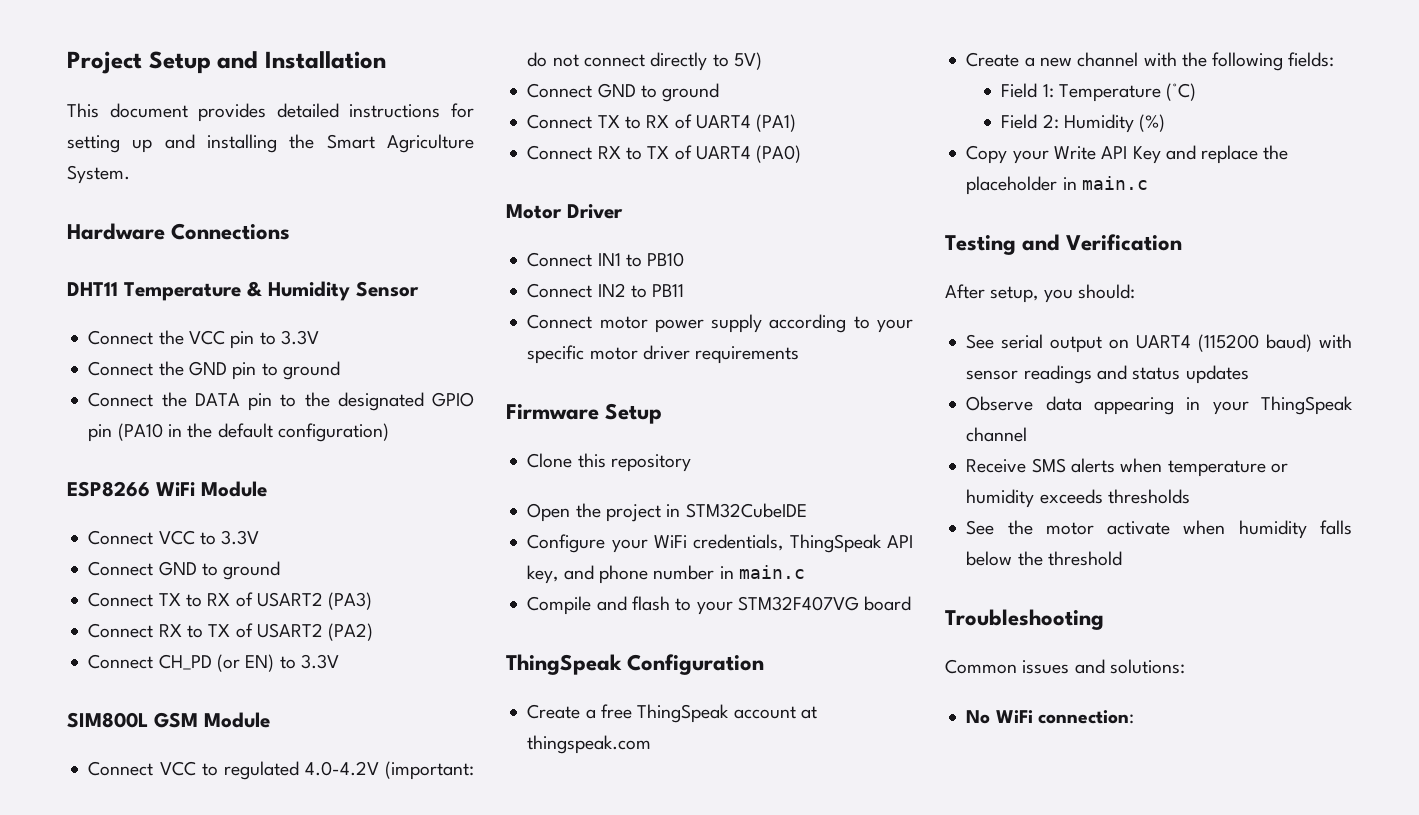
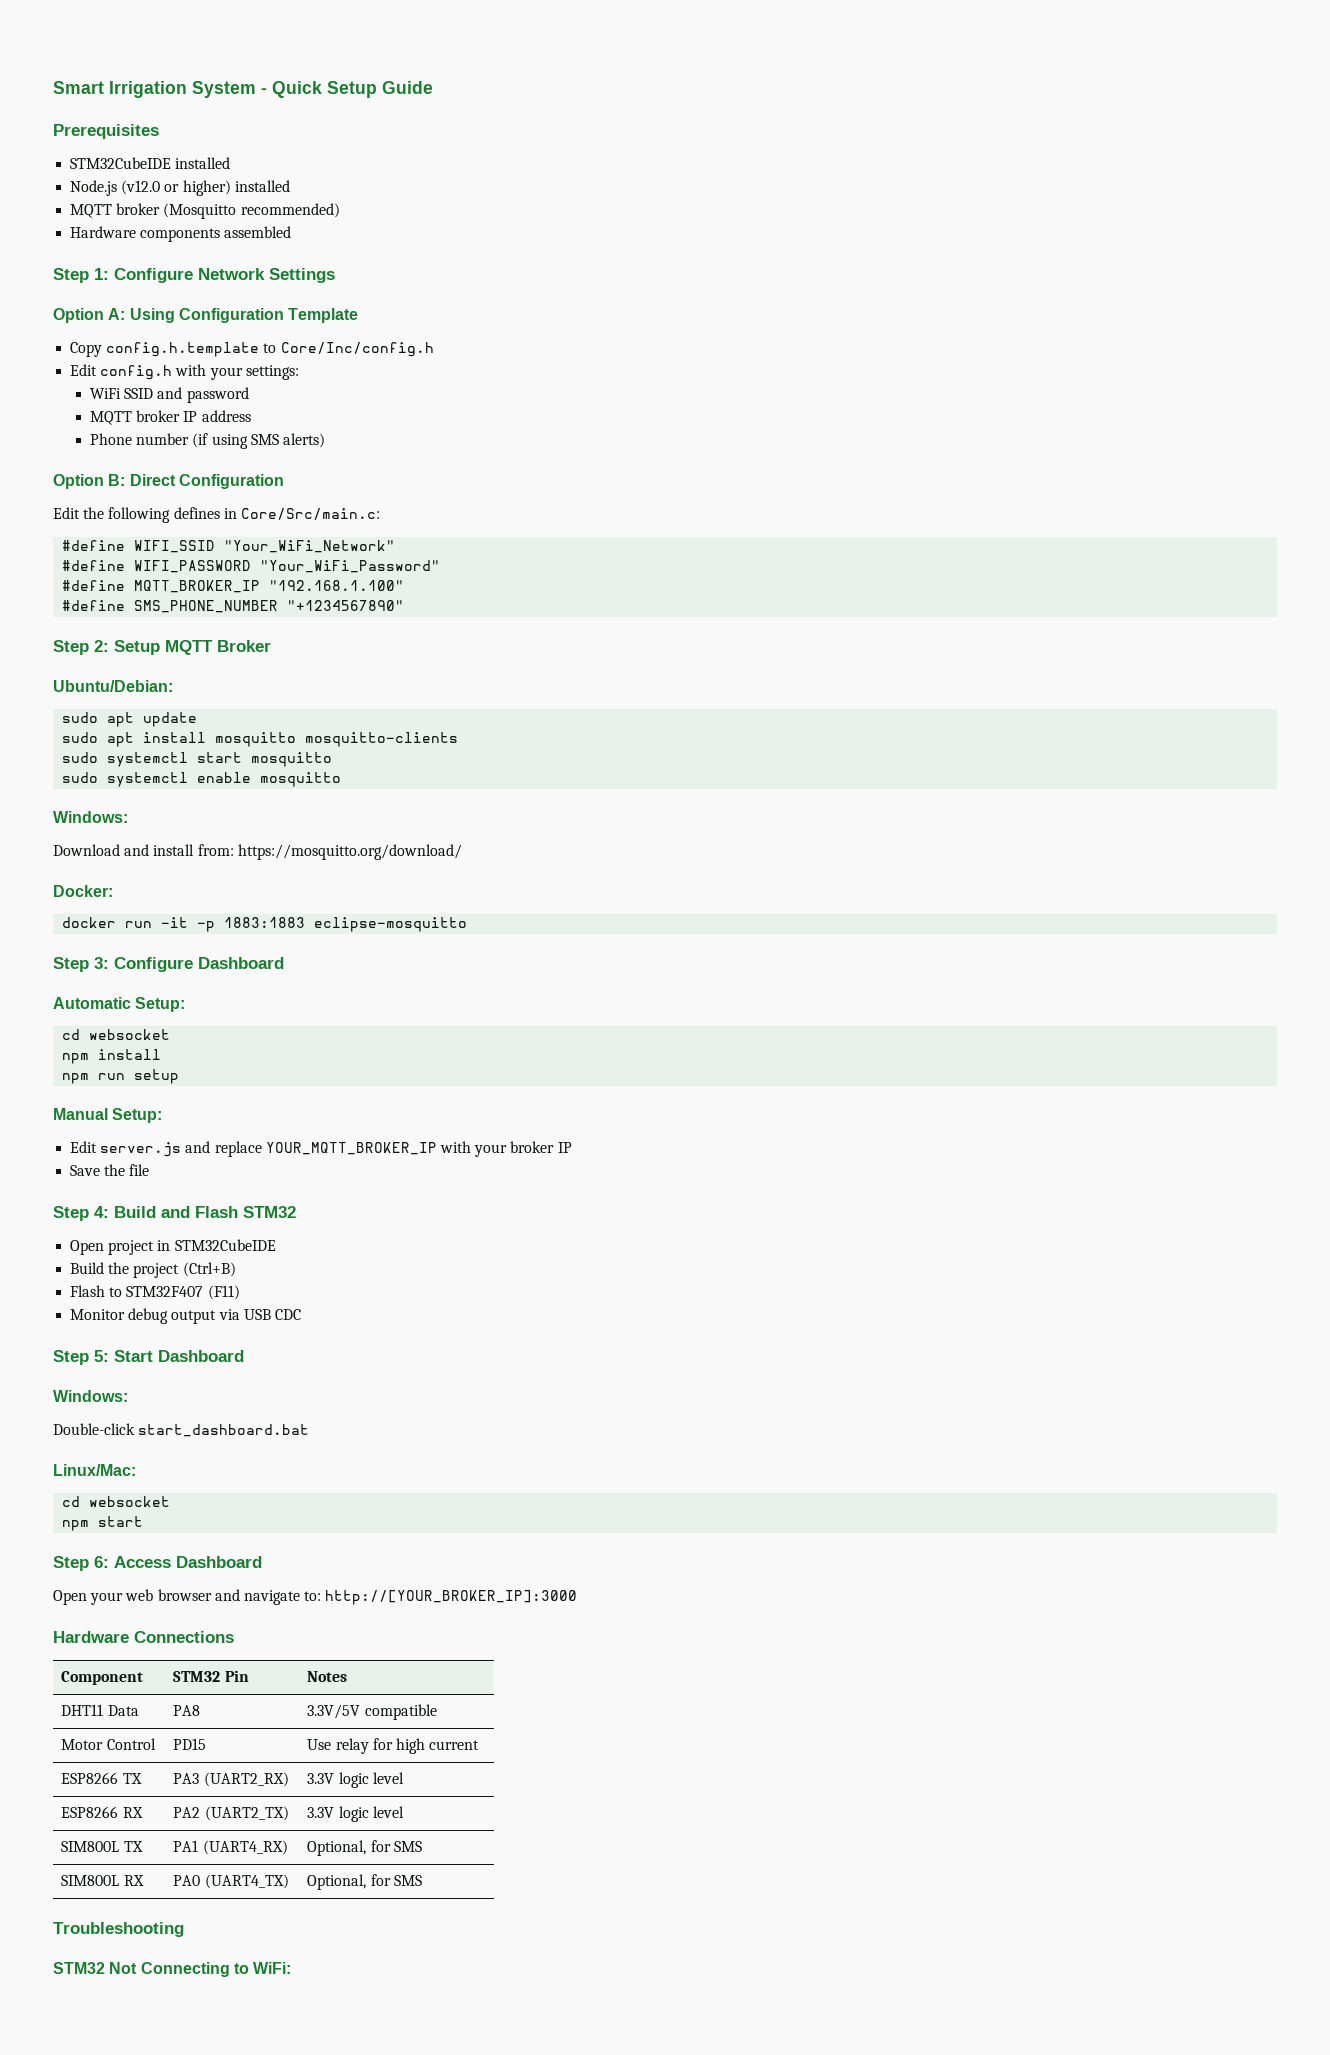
- Project Setup and Installation
- This document provides detailed instructions for setting up and installing the Smart Agriculture System.
- Hardware Connections
- DHT11 Temperature & Humidity Sensor
- Connect the VCC pin to 3.3V
- Connect the GND pin to ground
- Connect the DATA pin to the designated GPIO pin (PA10 in the default configuration)
- ESP8266 WiFi Module
- Connect VCC to 3.3V
- Connect GND to ground
- Connect TX to RX of USART2 (PA3)
- Connect RX to TX of USART2 (PA2)
- Connect CH_PD (or EN) to 3.3V
- SIM800L GSM Module
- Connect VCC to regulated 4.0-4.2V (important: do not connect directly to 5V)
- Connect GND to ground
- Connect TX to RX of UART4 (PA1)
- Connect RX to TX of UART4 (PA0)
- Motor Driver
- Connect IN1 to PB10
- Connect IN2 to PB11
- Connect motor power supply according to your specific motor driver requirements
- Firmware Setup
- Clone this repository
- Open the project in STM32CubeIDE
+ Smart Irrigation System - Quick Setup Guide
+ Prerequisites
+ STM32CubeIDE installed
+ Node.js (v12.0 or higher) installed
+ MQTT broker (Mosquitto recommended)
+ Hardware components assembled
+ Step 1: Configure Network Settings
+ Option A: Using Configuration Template
+ Copy config.h.template to Core/Inc/config.h
+ Edit config.h with your settings:
+ WiFi SSID and password
+ MQTT broker IP address
+ Phone number (if using SMS alerts)
+ Option B: Direct Configuration
+ Edit the following defines in Core/Src/main.c:
+ #define WIFI_SSID "Your_WiFi_Network"
+ #define WIFI_PASSWORD "Your_WiFi_Password"
+ #define MQTT_BROKER_IP "192.168.1.100"
+ #define SMS_PHONE_NUMBER "+1234567890"
+ Step 2: Setup MQTT Broker
+ Ubuntu/Debian:
+ sudo apt update
+ sudo apt install mosquitto mosquitto-clients
+ sudo systemctl start mosquitto
+ sudo systemctl enable mosquitto
+ Windows:
+ Download and install from: https://mosquitto.org/download/
+ Docker:
+ docker run -it -p 1883:1883 eclipse-mosquitto
+ Step 3: Configure Dashboard
+ Automatic Setup:
+ cd websocket
+ npm install
+ npm run setup
+ Manual Setup:
+ Edit server.js and replace YOUR_MQTT_BROKER_IP with your broker IP
+ Save the file
+ Step 4: Build and Flash STM32
+ Open project in STM32CubeIDE
- Configure your WiFi credentials, ThingSpeak API key, and phone number in main.c
- Compile and flash to your STM32F407VG board
- ThingSpeak Configuration
- Create a free ThingSpeak account at thingspeak.com
- Create a new channel with the following fields:
- Field 1: Temperature (°C)
- Field 2: Humidity (%)
- Copy your Write API Key and replace the placeholder in main.c
- Testing and Verification
- After setup, you should:
- See serial output on UART4 (115200 baud) with sensor readings and status updates
- Observe data appearing in your ThingSpeak channel
- Receive SMS alerts when temperature or humidity exceeds thresholds
- See the motor activate when humidity falls below the threshold
+ Build the project (Ctrl+B)
+ Flash to STM32F407 (F11)
+ Monitor debug output via USB CDC
+ Step 5: Start Dashboard
+ Windows:
+ Double-click start_dashboard.bat
+ Linux/Mac:
+ cd websocket
+ npm start
+ Step 6: Access Dashboard
+ Open your web browser and navigate to: http://[YOUR_BROKER_IP]:3000
+ Hardware Connections
+ Component | STM32 Pin | Notes
+ DHT11 Data | PA8 | 3.3V/5V compatible
+ Motor Control | PD15 | Use relay for high current
+ ESP8266 TX | PA3 (UART2_RX) | 3.3V logic level
+ ESP8266 RX | PA2 (UART2_TX) | 3.3V logic level
+ SIM800L TX | PA1 (UART4_RX) | Optional, for SMS
+ SIM800L RX | PA0 (UART4_TX) | Optional, for SMS
  Troubleshooting
- Common issues and solutions:
- No WiFi connection:
+ STM32 Not Connecting to WiFi:

